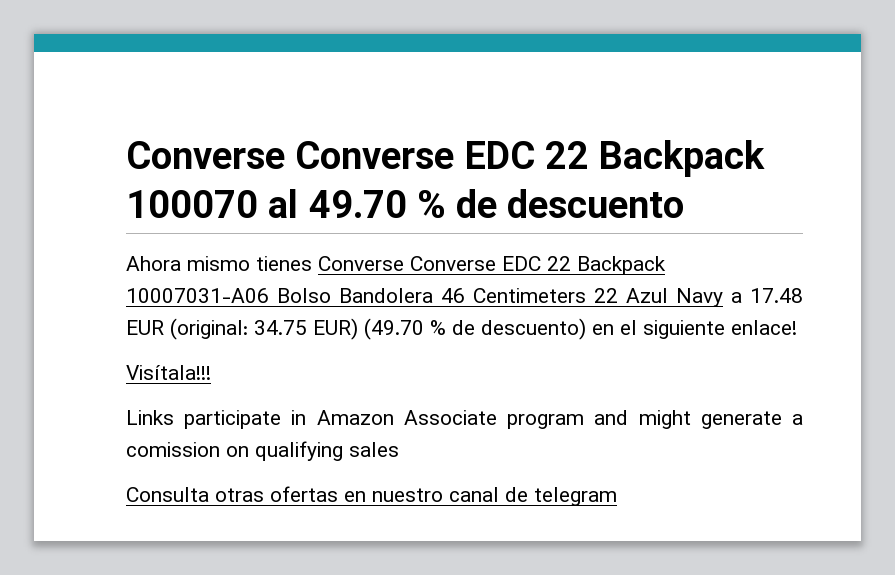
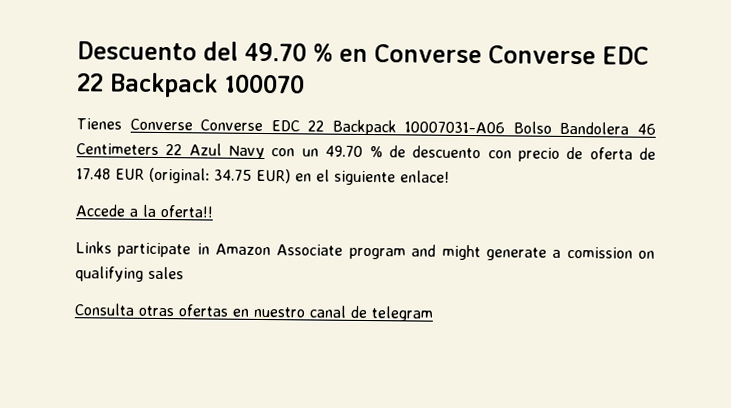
- Converse Converse EDC 22 Backpack 100070 al 49.70 % de descuento
- Ahora mismo tienes Converse Converse EDC 22 Backpack 10007031-A06 Bolso Bandolera 46 Centimeters 22 Azul Navy a 17.48 EUR (original: 34.75 EUR) (49.70 % de descuento) en el siguiente enlace!
+ Descuento del 49.70 % en Converse Converse EDC 22 Backpack 100070
+ Tienes Converse Converse EDC 22 Backpack 10007031-A06 Bolso Bandolera 46 Centimeters 22 Azul Navy con un 49.70 % de descuento con precio de oferta de 17.48 EUR (original: 34.75 EUR) en el siguiente enlace!
- Visítala!!!
+ Accede a la oferta!!

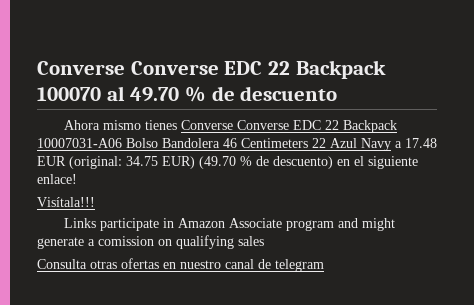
- Descuento del 49.70 % en Converse Converse EDC 22 Backpack 100070
- Tienes Converse Converse EDC 22 Backpack 10007031-A06 Bolso Bandolera 46 Centimeters 22 Azul Navy con un 49.70 % de descuento con precio de oferta de 17.48 EUR (original: 34.75 EUR) en el siguiente enlace!
+ Converse Converse EDC 22 Backpack 100070 al 49.70 % de descuento
+ Ahora mismo tienes Converse Converse EDC 22 Backpack 10007031-A06 Bolso Bandolera 46 Centimeters 22 Azul Navy a 17.48 EUR (original: 34.75 EUR) (49.70 % de descuento) en el siguiente enlace!
- Accede a la oferta!!
+ Visítala!!!

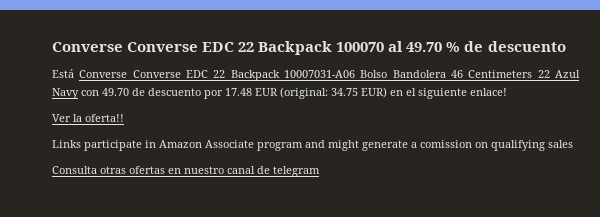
- Ahora mismo tienes Converse Converse EDC 22 Backpack 10007031-A06 Bolso Bandolera 46 Centimeters 22 Azul Navy a 17.48 EUR (original: 34.75 EUR) (49.70 % de descuento) en el siguiente enlace!
+ Está Converse Converse EDC 22 Backpack 10007031-A06 Bolso Bandolera 46 Centimeters 22 Azul Navy con 49.70 de descuento por 17.48 EUR (original: 34.75 EUR) en el siguiente enlace!
- Visítala!!!
+ Ver la oferta!!

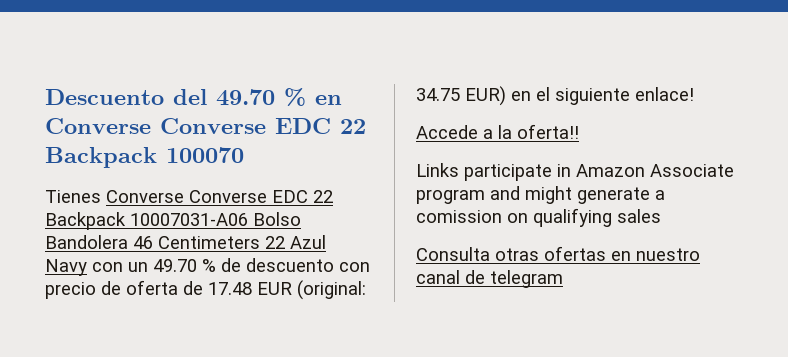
- Converse Converse EDC 22 Backpack 100070 al 49.70 % de descuento
- Está Converse Converse EDC 22 Backpack 10007031-A06 Bolso Bandolera 46 Centimeters 22 Azul Navy con 49.70 de descuento por 17.48 EUR (original: 34.75 EUR) en el siguiente enlace!
+ Descuento del 49.70 % en Converse Converse EDC 22 Backpack 100070
+ Tienes Converse Converse EDC 22 Backpack 10007031-A06 Bolso Bandolera 46 Centimeters 22 Azul Navy con un 49.70 % de descuento con precio de oferta de 17.48 EUR (original: 34.75 EUR) en el siguiente enlace!
- Ver la oferta!!
+ Accede a la oferta!!

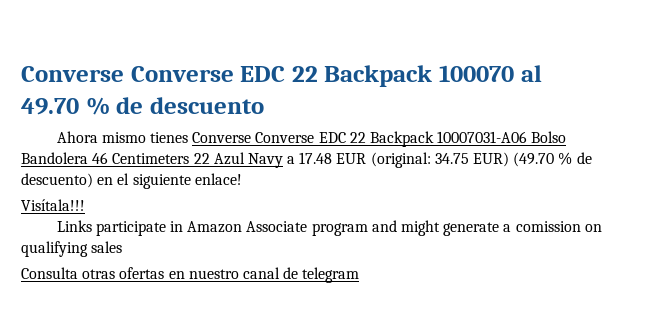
- Descuento del 49.70 % en Converse Converse EDC 22 Backpack 100070
- Tienes Converse Converse EDC 22 Backpack 10007031-A06 Bolso Bandolera 46 Centimeters 22 Azul Navy con un 49.70 % de descuento con precio de oferta de 17.48 EUR (original: 34.75 EUR) en el siguiente enlace!
+ Converse Converse EDC 22 Backpack 100070 al 49.70 % de descuento
+ Ahora mismo tienes Converse Converse EDC 22 Backpack 10007031-A06 Bolso Bandolera 46 Centimeters 22 Azul Navy a 17.48 EUR (original: 34.75 EUR) (49.70 % de descuento) en el siguiente enlace!
- Accede a la oferta!!
+ Visítala!!!

